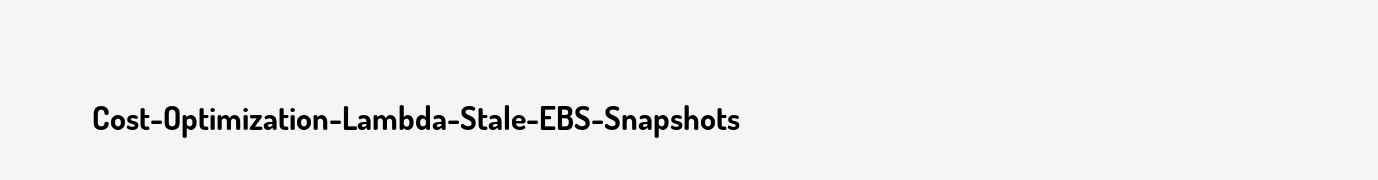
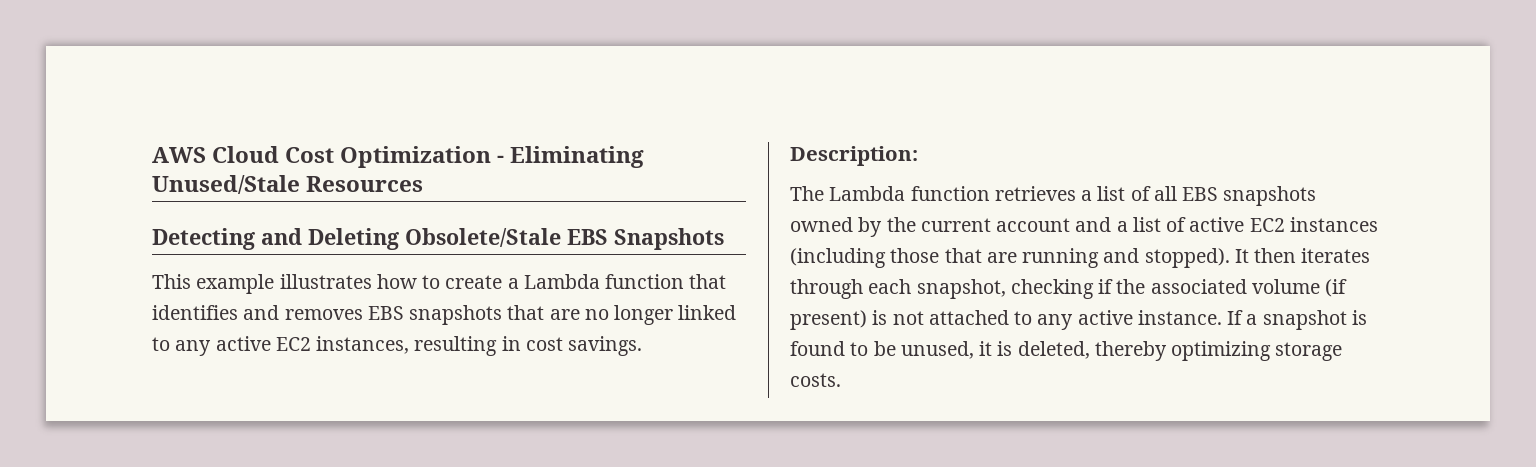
- Cost-Optimization-Lambda-Stale-EBS-Snapshots
+ AWS Cloud Cost Optimization - Eliminating Unused/Stale Resources
+ Detecting and Deleting Obsolete/Stale EBS Snapshots
+ This example illustrates how to create a Lambda function that identifies and removes EBS snapshots that are no longer linked to any active EC2 instances, resulting in cost savings.
+ Description:
+ The Lambda function retrieves a list of all EBS snapshots owned by the current account and a list of active EC2 instances (including those that are running and stopped). It then iterates through each snapshot, checking if the associated volume (if present) is not attached to any active instance. If a snapshot is found to be unused, it is deleted, thereby optimizing storage costs.

